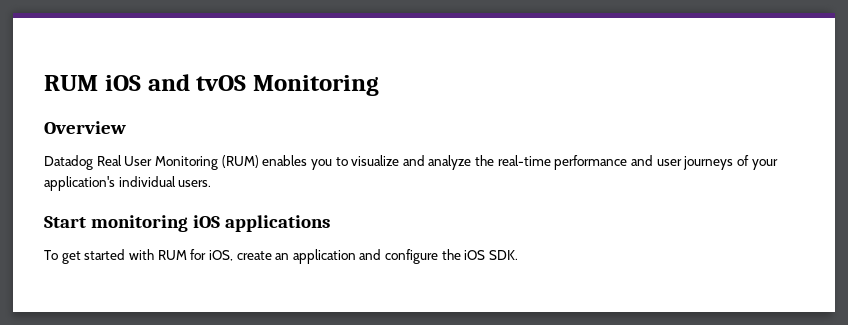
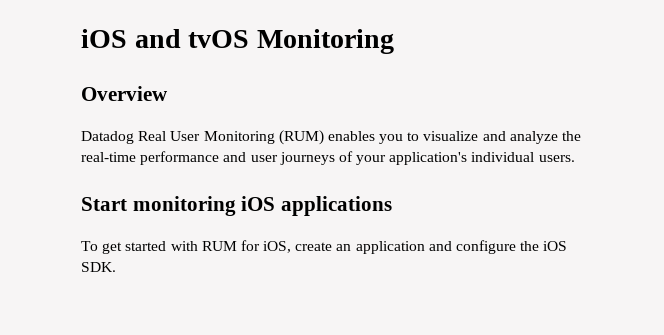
- RUM iOS and tvOS Monitoring
+ iOS and tvOS Monitoring

